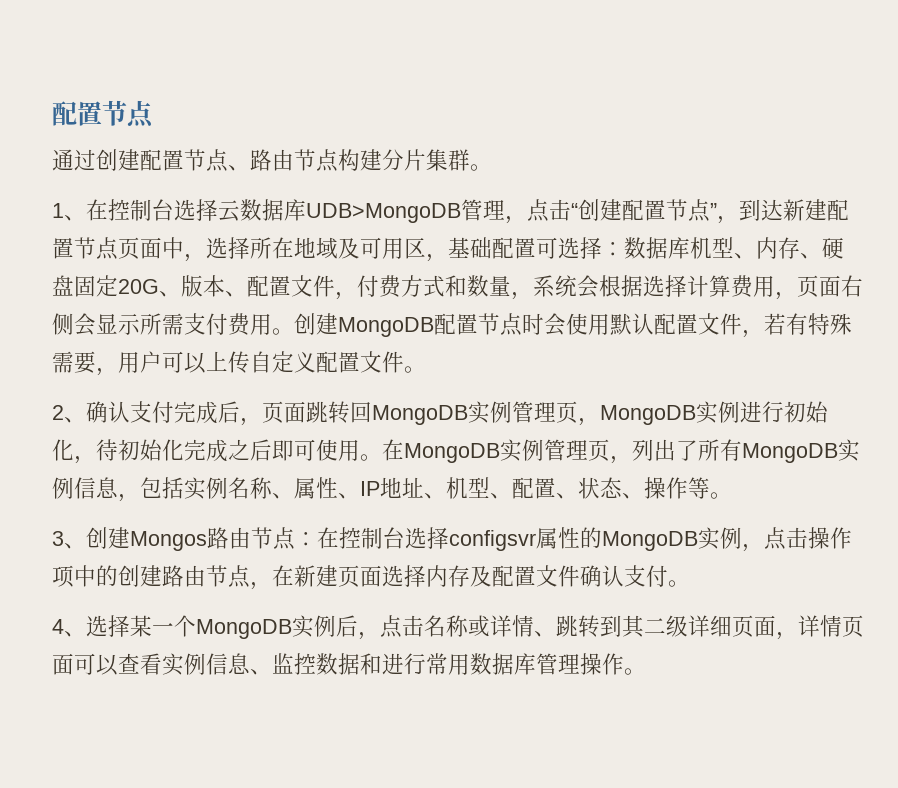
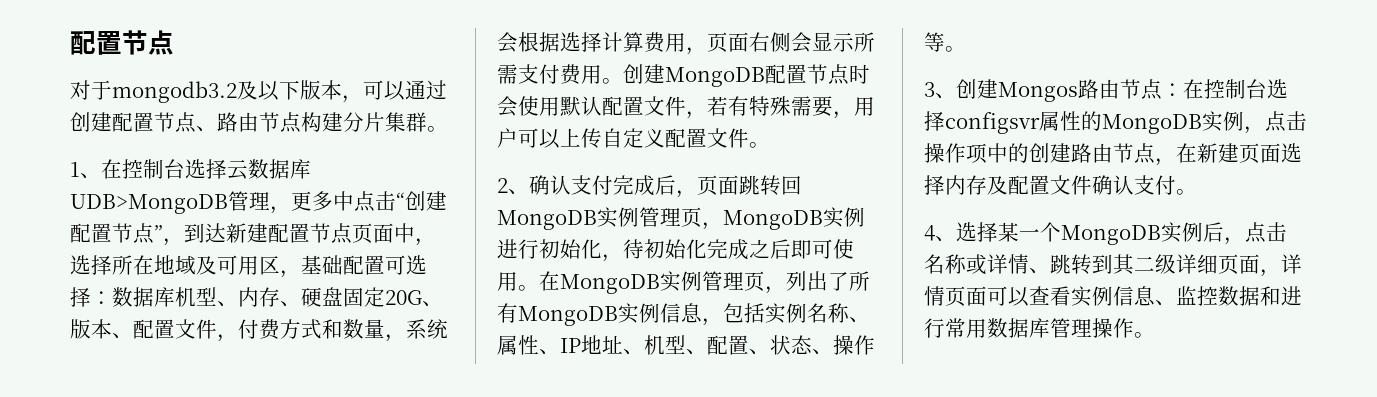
- 通过创建配置节点、路由节点构建分片集群。
+ 对于mongodb3.2及以下版本，可以通过创建配置节点、路由节点构建分片集群。
- 1、在控制台选择云数据库UDB>MongoDB管理，点击“创建配置节点”，到达新建配置节点页面中，选择所在地域及可用区，基础配置可选择：数据库机型、内存、硬盘固定20G、版本、配置文件，付费方式和数量，系统会根据选择计算费用，页面右侧会显示所需支付费用。
+ 1、在控制台选择云数据库UDB>MongoDB管理，更多中点击“创建配置节点”，到达新建配置节点页面中，选择所在地域及可用区，基础配置可选择：数据库机型、内存、硬盘固定20G、版本、配置文件，付费方式和数量，系统会根据选择计算费用，页面右侧会显示所需支付费用。

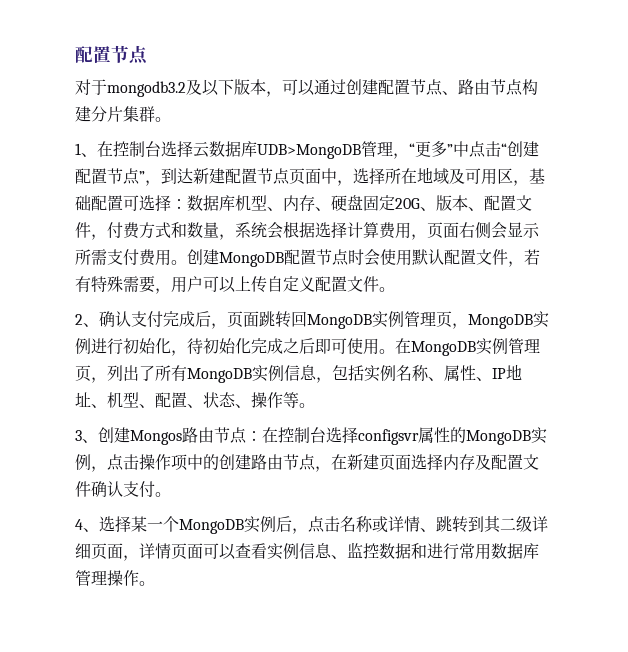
- 1、在控制台选择云数据库UDB>MongoDB管理，更多中点击“创建配置节点”，到达新建配置节点页面中，选择所在地域及可用区，基础配置可选择：
+ 1、在控制台选择云数据库UDB>MongoDB管理，“更多”中点击“创建配置节点”，到达新建配置节点页面中，选择所在地域及可用区，基础配置可选择：

